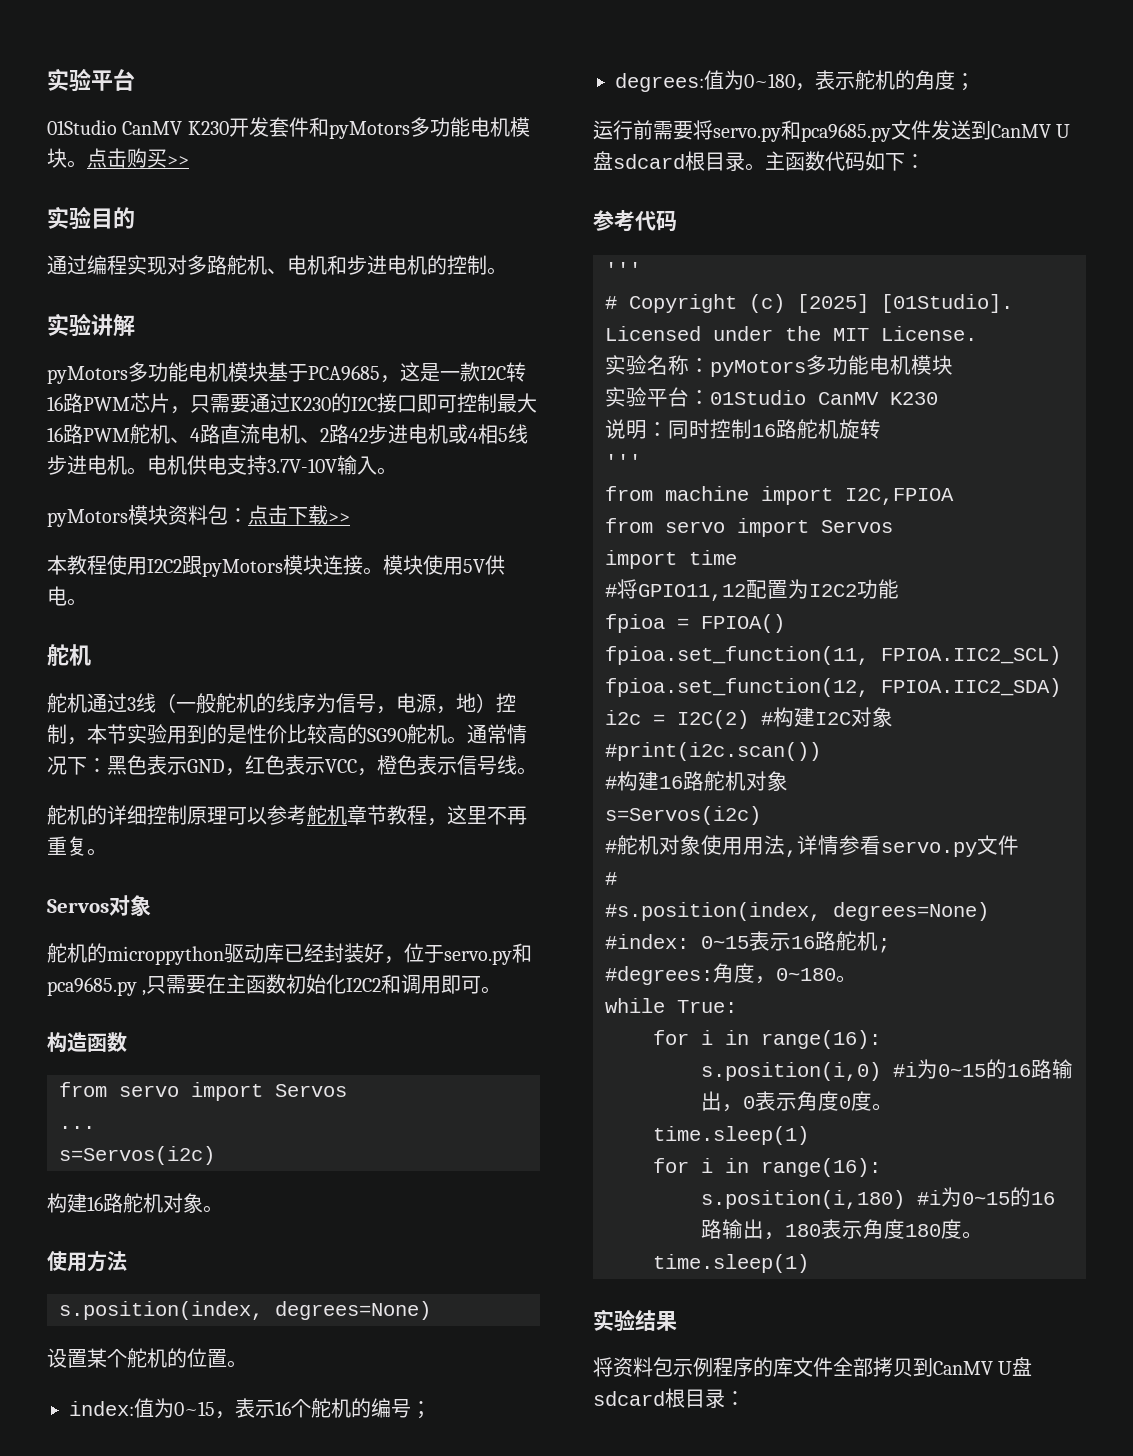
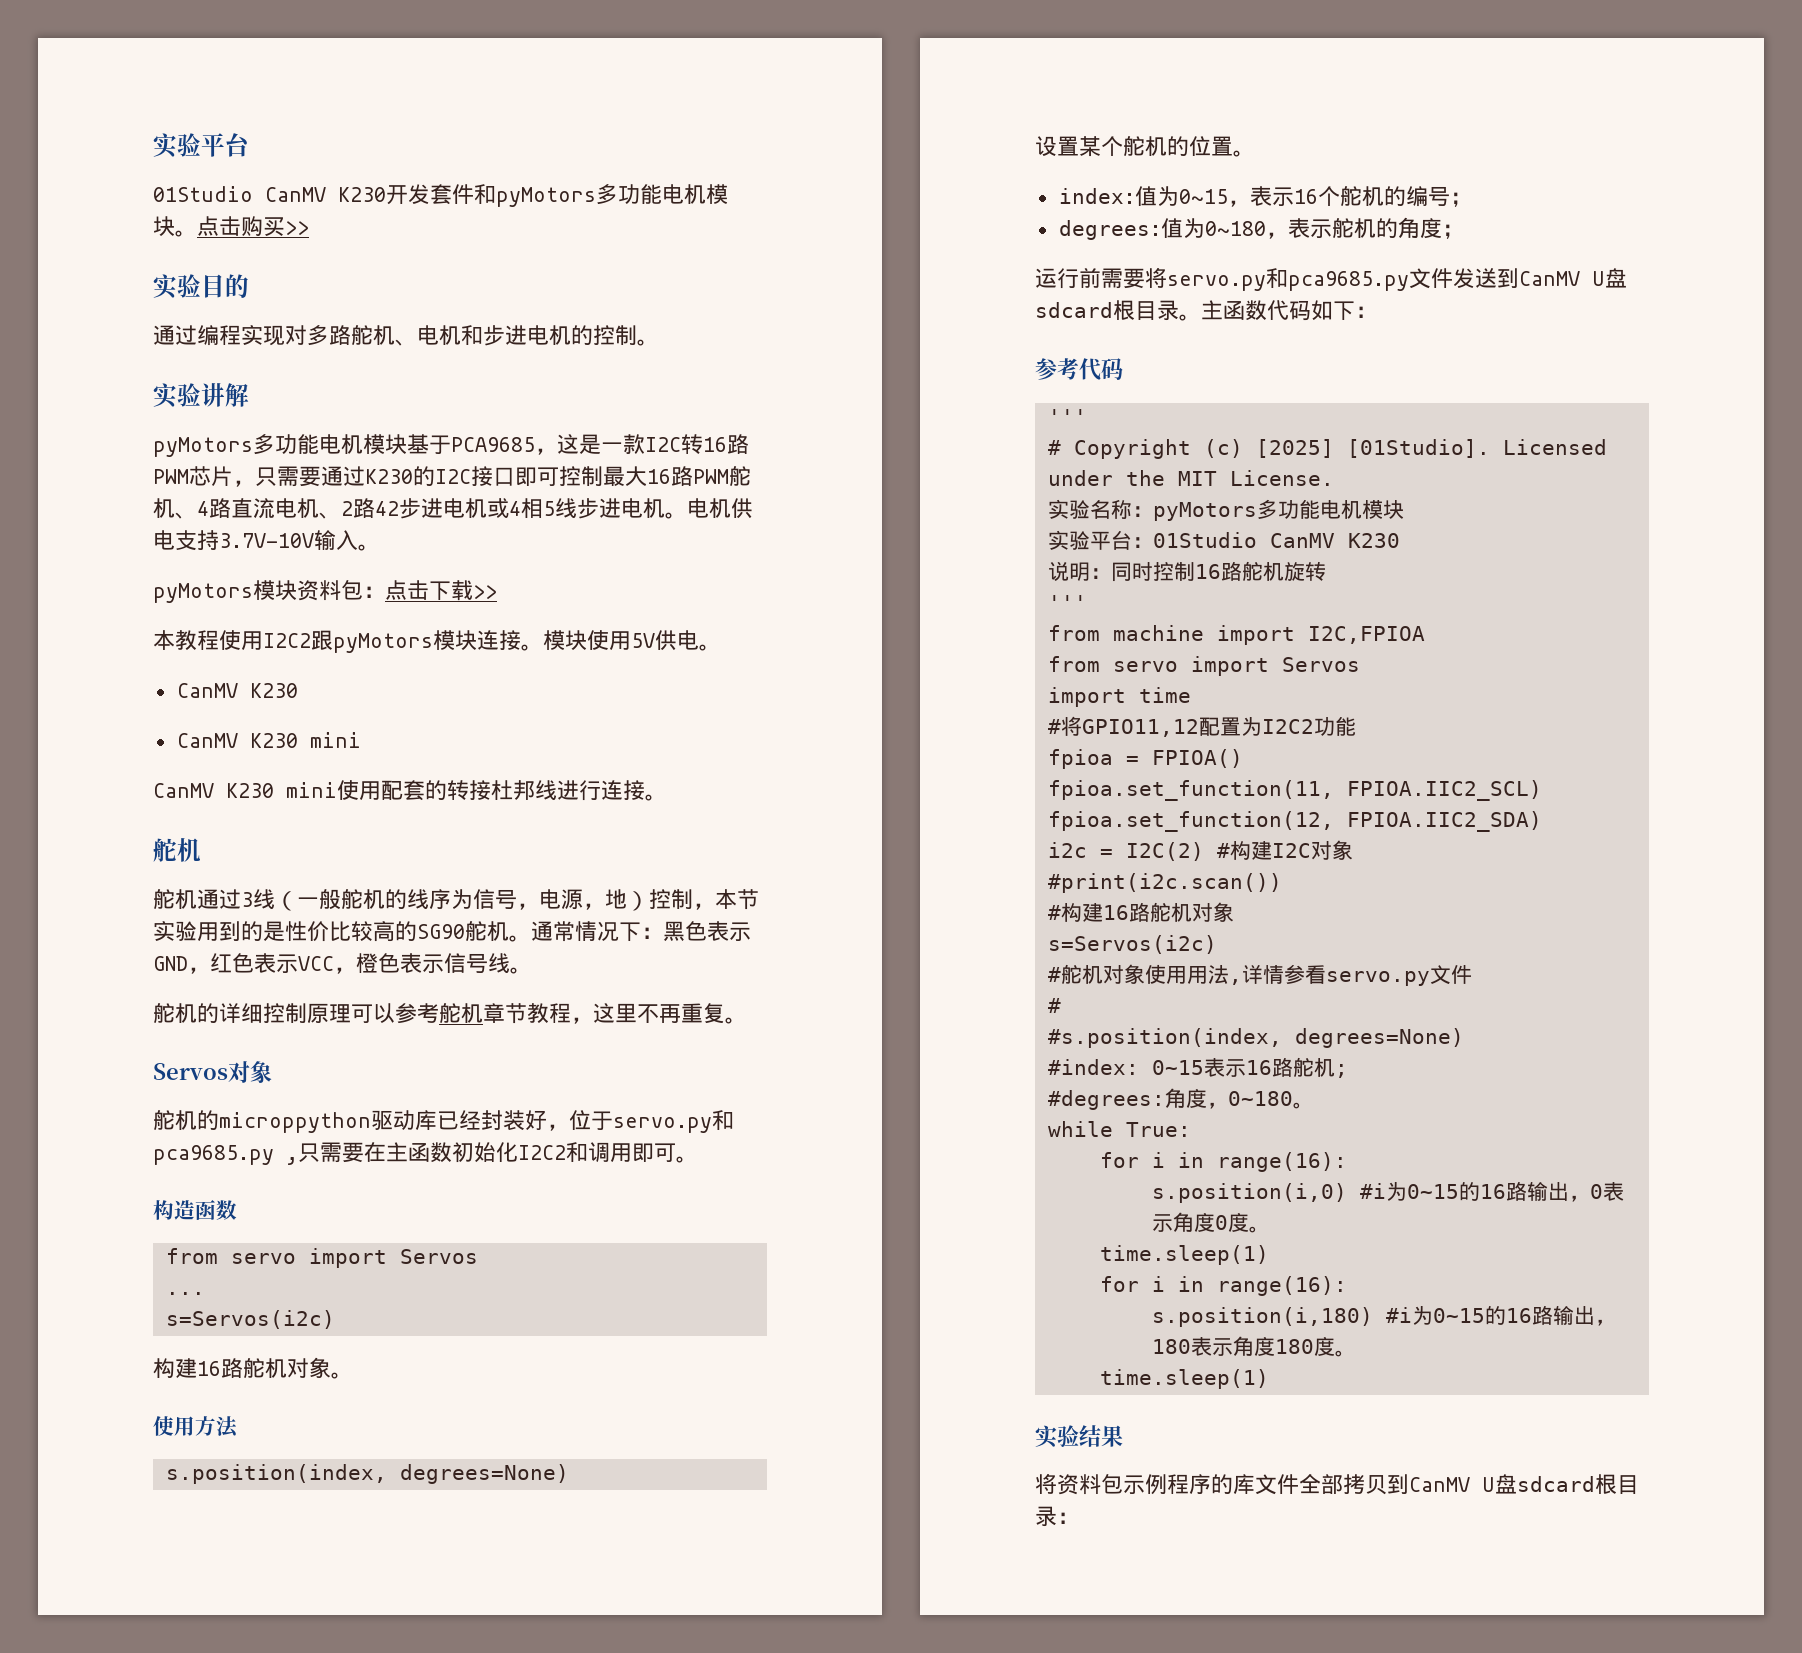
  模块使用5V供电。
+ CanMV K230
+ CanMV K230 mini
+ CanMV K230 mini使用配套的转接杜邦线进行连接。

